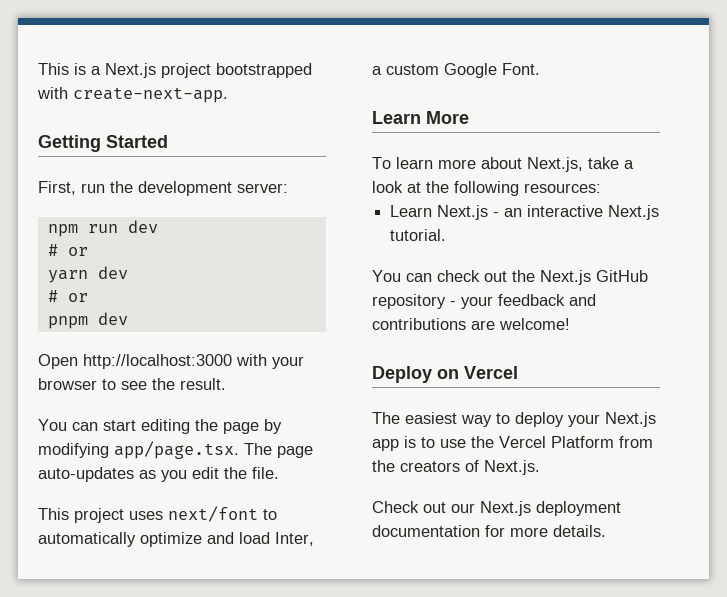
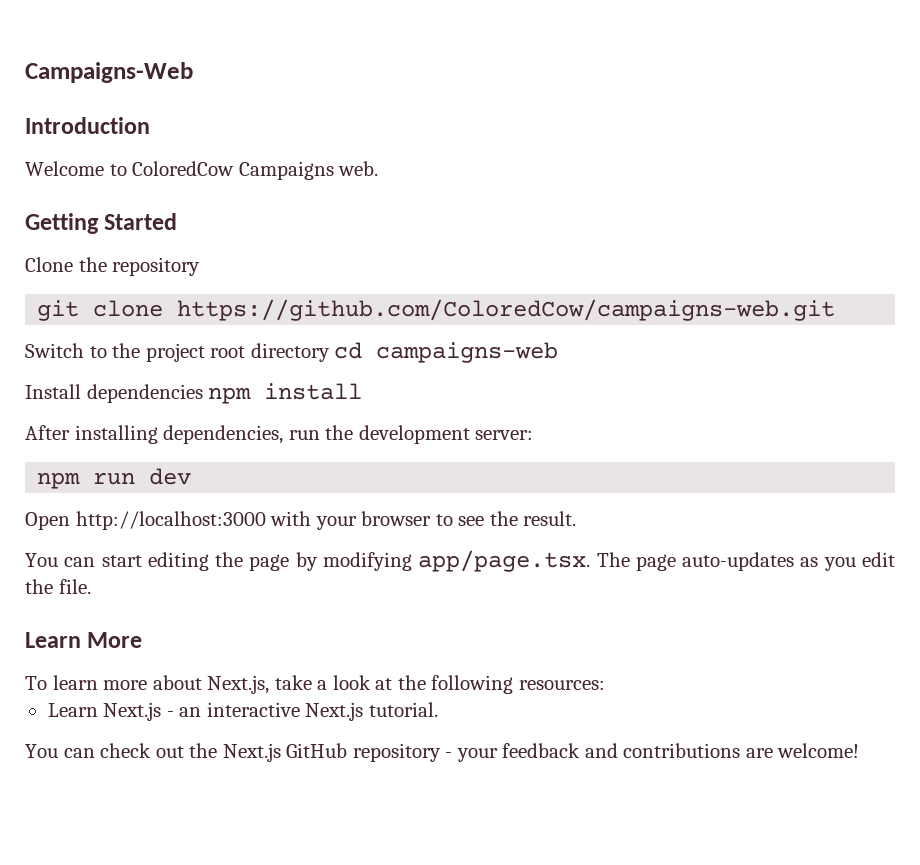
- This is a Next.js project bootstrapped with create-next-app.
+ Campaigns-Web
+ Introduction
+ Welcome to ColoredCow Campaigns web.
  Getting Started
- First, run the development server:
+ Clone the repository
+ git clone https://github.com/ColoredCow/campaigns-web.git
+ Switch to the project root directory cd campaigns-web
+ Install dependencies npm install
+ After installing dependencies, run the development server:
  npm run dev
- # or
- yarn dev
- # or
- pnpm dev
- This project uses next/font to automatically optimize and load Inter, a custom Google Font.
- Deploy on Vercel
- The easiest way to deploy your Next.js app is to use the Vercel Platform from the creators of Next.js.
- Check out our Next.js deployment documentation for more details.

